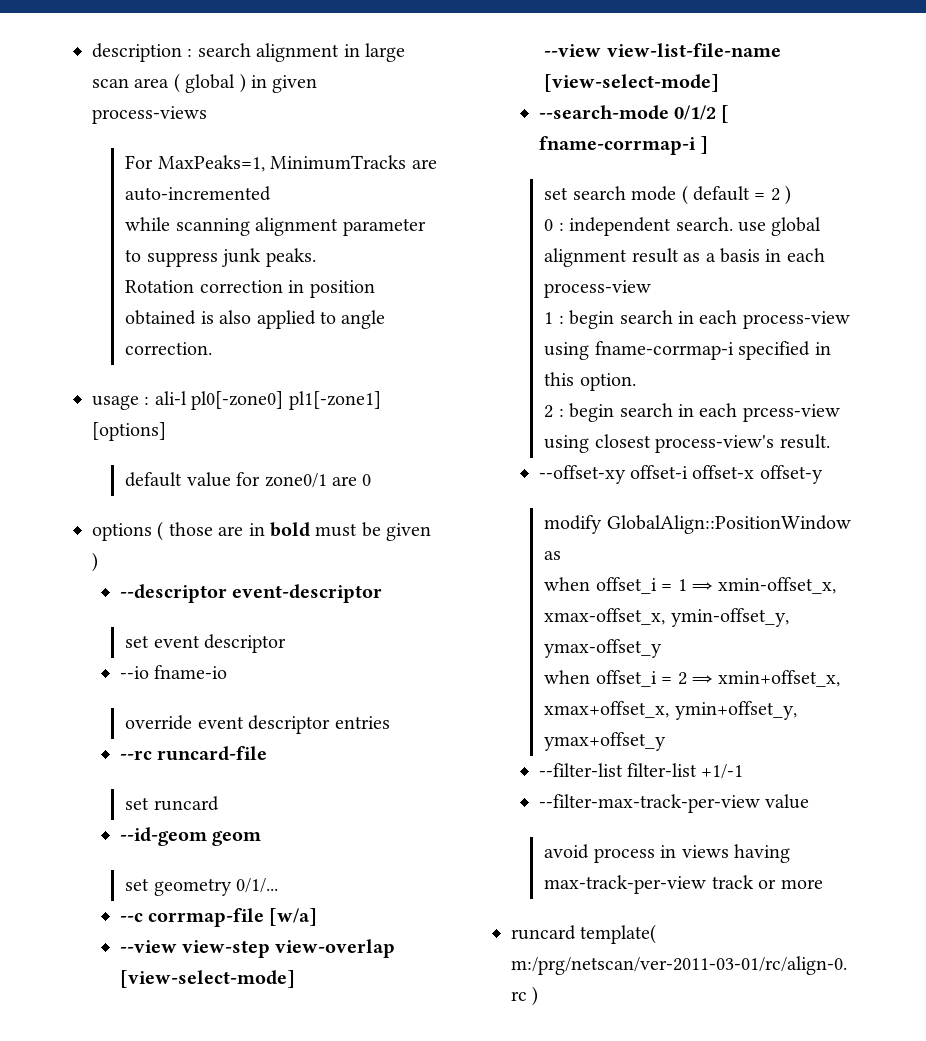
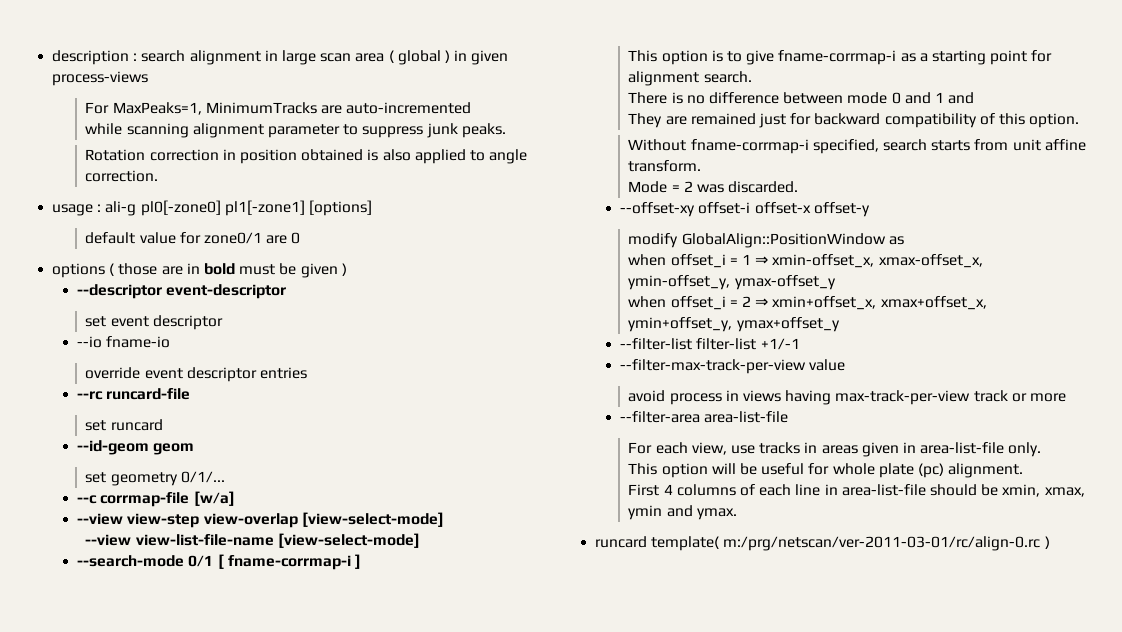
- usage : ali-l pl0[-zone0] pl1[-zone1] [options]
+ usage : ali-g pl0[-zone0] pl1[-zone1] [options]
- --search-mode 0/1/2 [ fname-corrmap-i ]
+ --search-mode 0/1 [ fname-corrmap-i ]
- set search mode ( default = 2 )
- 0 : independent search. use global alignment result as a basis in each process-view
- 1 : begin search in each process-view using fname-corrmap-i specified in this option.
- 2 : begin search in each prcess-view using closest process-view's result.
+ This option is to give fname-corrmap-i as a starting point for alignment search.
+ There is no difference between mode 0 and 1 and
+ They are remained just for backward compatibility of this option.
+ Without fname-corrmap-i specified, search starts from unit affine transform.
+ Mode = 2 was discarded.
+ --filter-area area-list-file
+ For each view, use tracks in areas given in area-list-file only.
+ This option will be useful for whole plate (pc) alignment.
+ First 4 columns of each line in area-list-file should be xmin, xmax, ymin and ymax.

